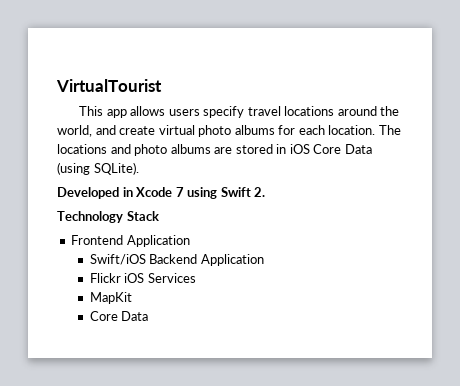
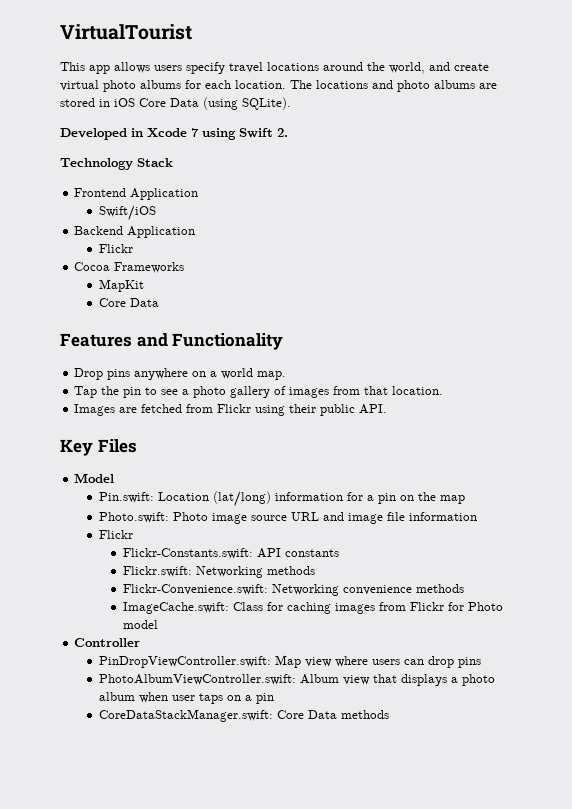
- Swift/iOS Backend Application
- Flickr iOS Services
+ Swift/iOS
+ Backend Application
+ Flickr
+ Cocoa Frameworks
+ Features and Functionality
+ Drop pins anywhere on a world map.
+ Tap the pin to see a photo gallery of images from that location.
+ Images are fetched from Flickr using their public API.
+ Key Files
+ Model
+ Pin.swift: Location (lat/long) information for a pin on the map
+ Photo.swift: Photo image source URL and image file information
+ Flickr
+ Flickr-Constants.swift: API constants
+ Flickr.swift: Networking methods
+ Flickr-Convenience.swift: Networking convenience methods
+ ImageCache.swift: Class for caching images from Flickr for Photo model
+ Controller
+ PinDropViewController.swift: Map view where users can drop pins
+ PhotoAlbumViewController.swift: Album view that displays a photo album when user taps on a pin
+ CoreDataStackManager.swift: Core Data methods

